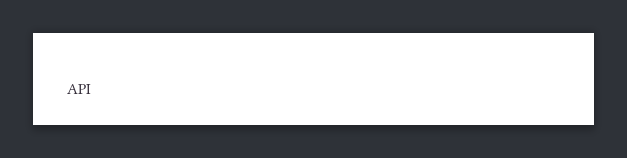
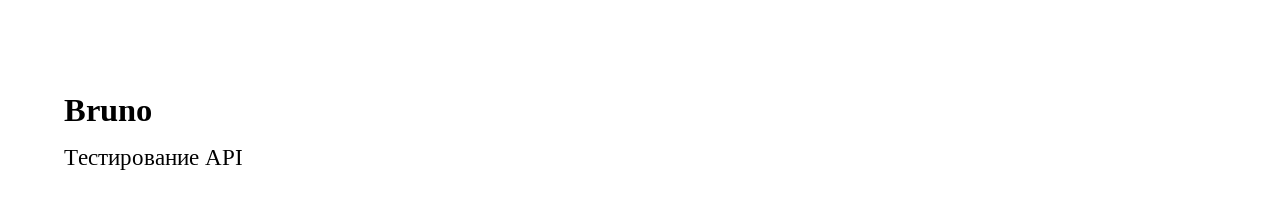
- API
+ Bruno
+ Тестирование API

